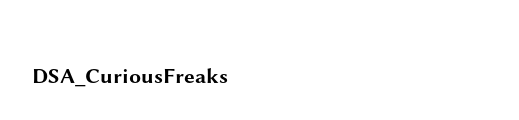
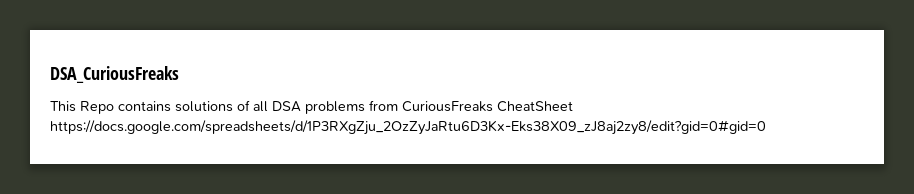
+ This Repo contains solutions of all DSA problems from CuriousFreaks CheatSheet https://docs.google.com/spreadsheets/d/1P3RXgZju_2OzZyJaRtu6D3Kx-Eks38X09_zJ8aj2zy8/edit?gid=0#gid=0

